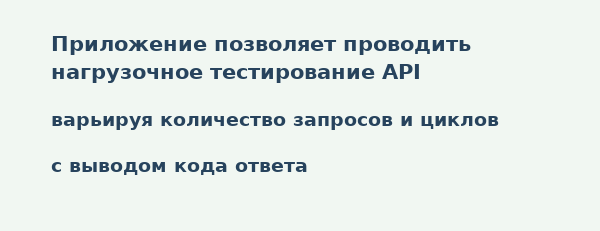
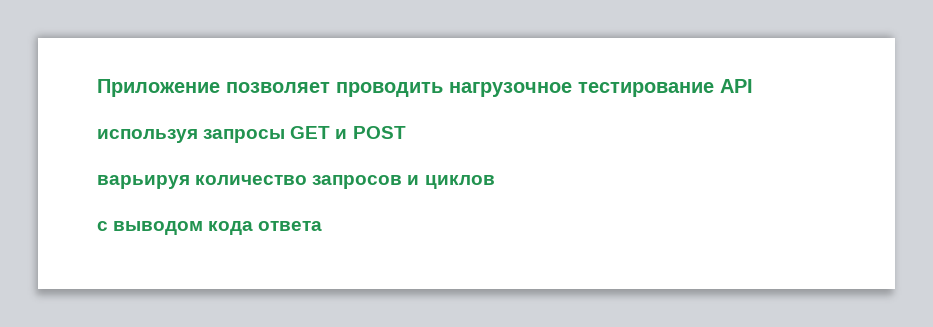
+ используя запросы GET и POST

